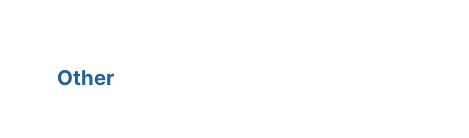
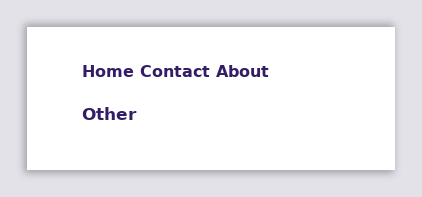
+ Home Contact About

